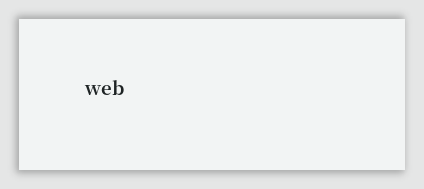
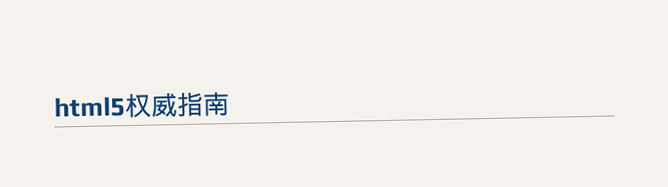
- web
+ html5权威指南

